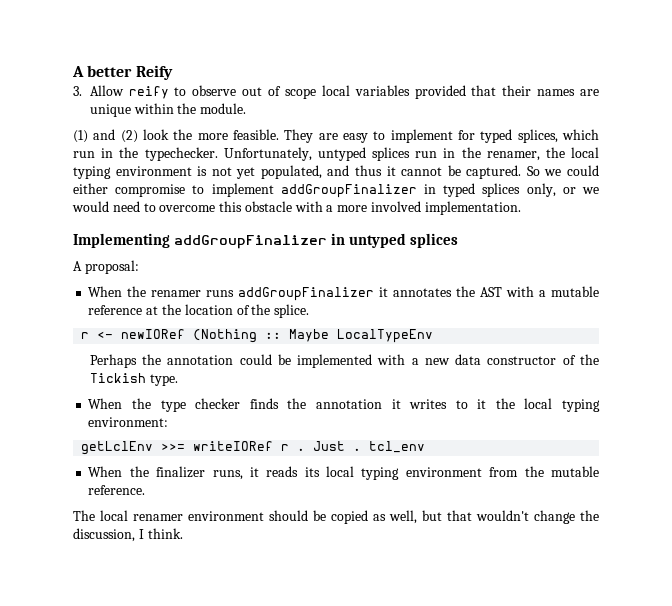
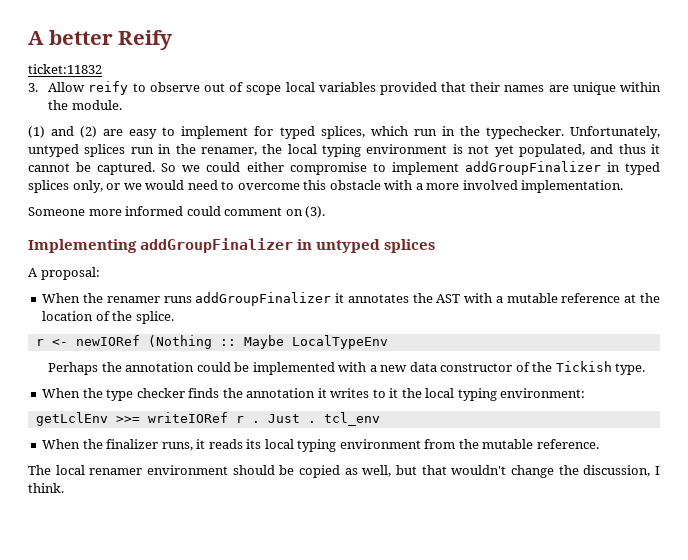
+ ticket:11832
- (1) and (2) look the more feasible. They are easy to implement for typed splices, which run in the typechecker.
+ (1) and (2) are easy to implement for typed splices, which run in the typechecker.
+ Someone more informed could comment on (3).

